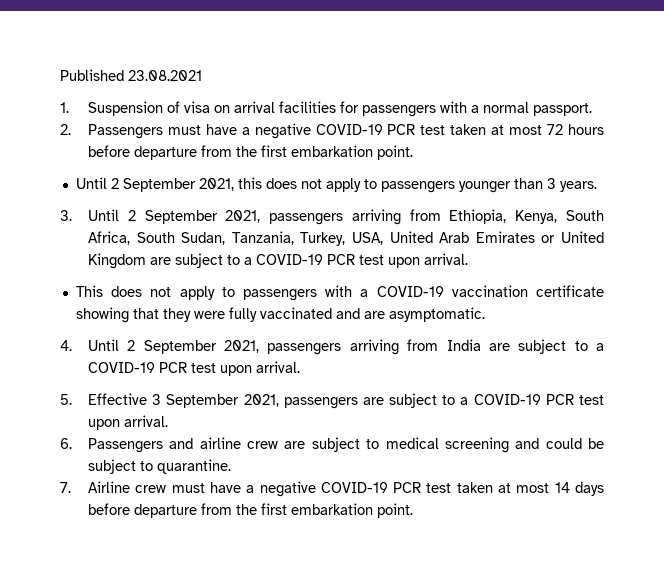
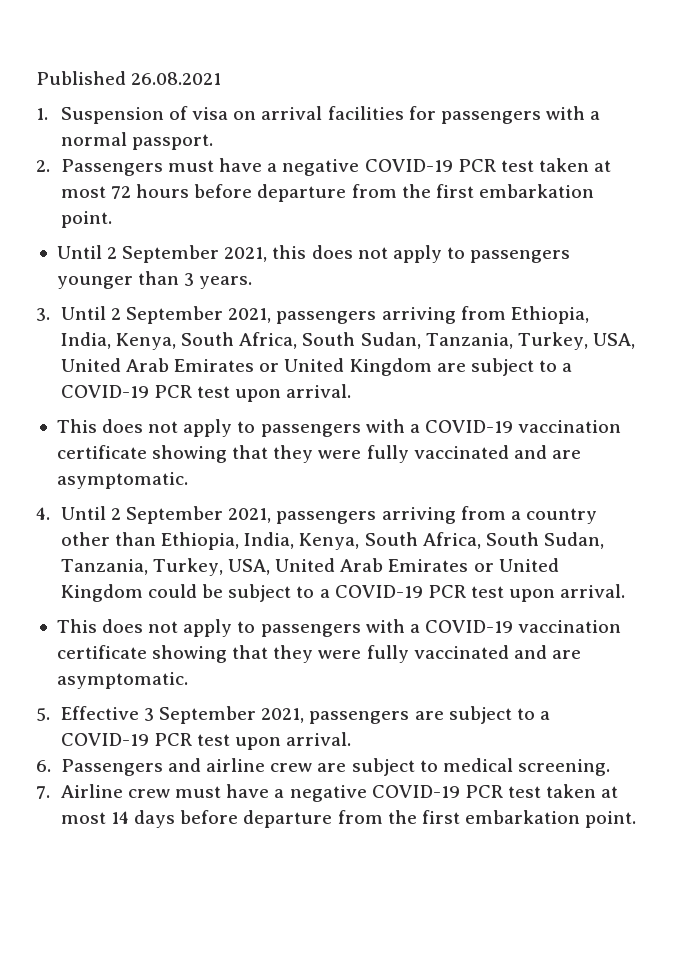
- Published 23.08.2021
+ Published 26.08.2021
- 3. Until 2 September 2021, passengers arriving from Ethiopia, Kenya, South Africa, South Sudan, Tanzania, Turkey, USA, United Arab Emirates or United Kingdom are subject to a COVID-19 PCR test upon arrival.
+ 3. Until 2 September 2021, passengers arriving from Ethiopia, India, Kenya, South Africa, South Sudan, Tanzania, Turkey, USA, United Arab Emirates or United Kingdom are subject to a COVID-19 PCR test upon arrival.
- 4. Until 2 September 2021, passengers arriving from India are subject to a COVID-19 PCR test upon arrival.
+ 4. Until 2 September 2021, passengers arriving from a country other than Ethiopia, India, Kenya, South Africa, South Sudan, Tanzania, Turkey, USA, United Arab Emirates or United Kingdom could be subject to a COVID-19 PCR test upon arrival.
+ This does not apply to passengers with a COVID-19 vaccination certificate showing that they were fully vaccinated and are asymptomatic.
- 6. Passengers and airline crew are subject to medical screening and could be subject to quarantine.
+ 6. Passengers and airline crew are subject to medical screening.

